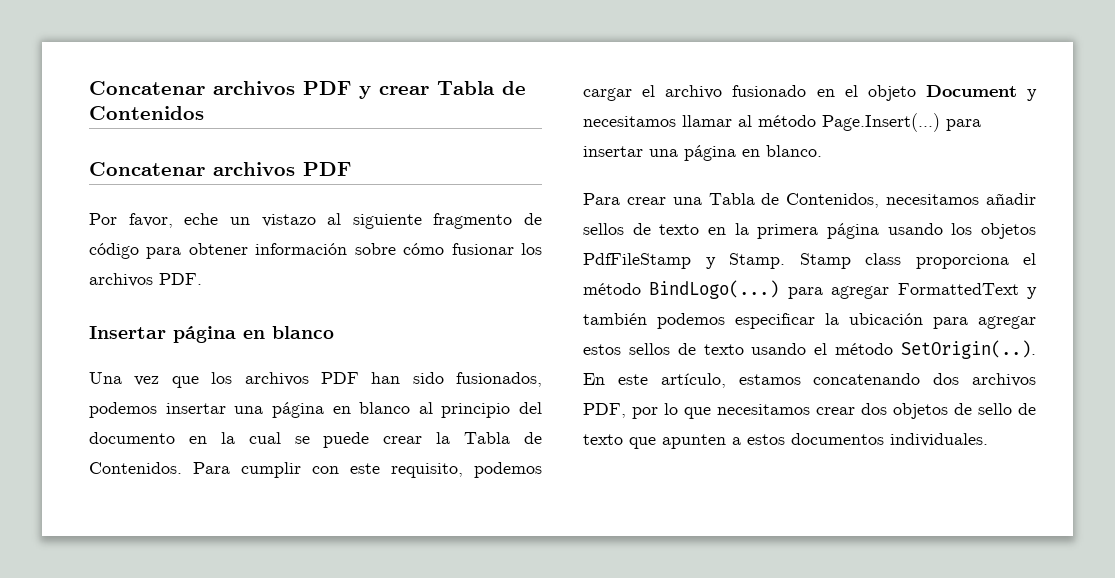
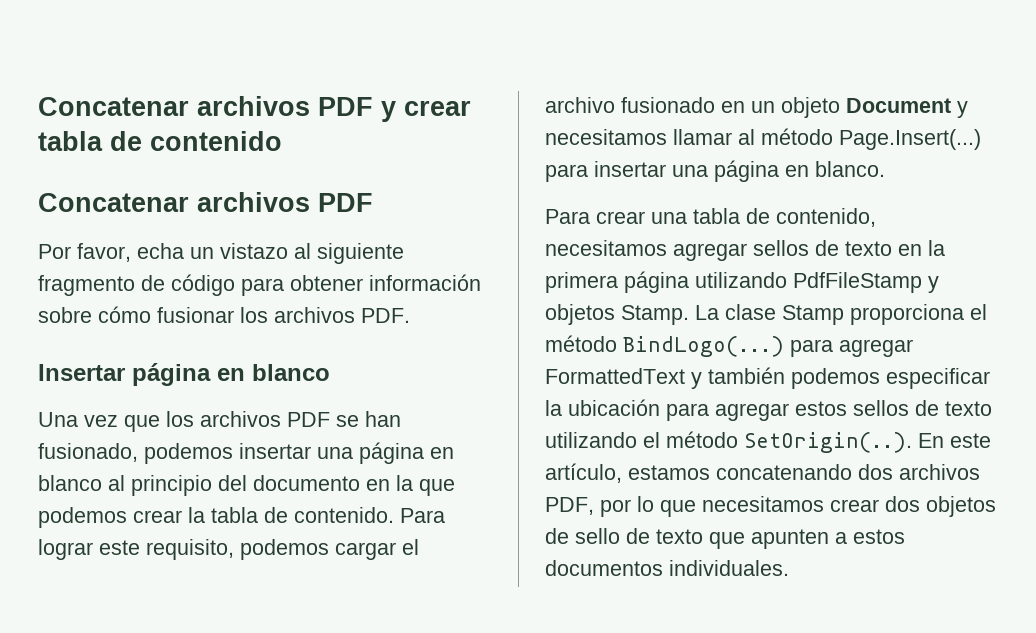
- Concatenar archivos PDF y crear Tabla de Contenidos
+ Concatenar archivos PDF y crear tabla de contenido
- Por favor, eche un vistazo al siguiente fragmento de código para obtener información sobre cómo fusionar los archivos PDF.
+ Por favor, echa un vistazo al siguiente fragmento de código para obtener información sobre cómo fusionar los archivos PDF.
- Una vez que los archivos PDF han sido fusionados, podemos insertar una página en blanco al principio del documento en la cual se puede crear la Tabla de Contenidos. Para cumplir con este requisito, podemos cargar el archivo fusionado en el objeto Document y necesitamos llamar al método Page.Insert(...) para insertar una página en blanco.
+ Una vez que los archivos PDF se han fusionado, podemos insertar una página en blanco al principio del documento en la que podemos crear la tabla de contenido. Para lograr este requisito, podemos cargar el archivo fusionado en un objeto Document y necesitamos llamar al método Page.Insert(...) para insertar una página en blanco.
- Para crear una Tabla de Contenidos, necesitamos añadir sellos de texto en la primera página usando los objetos PdfFileStamp y Stamp. Stamp class proporciona el método BindLogo(...) para agregar FormattedText y también podemos especificar la ubicación para agregar estos sellos de texto usando el método SetOrigin(..). En este artículo, estamos concatenando dos archivos PDF, por lo que necesitamos crear dos objetos de sello de texto que apunten a estos documentos individuales.
+ Para crear una tabla de contenido, necesitamos agregar sellos de texto en la primera página utilizando PdfFileStamp y objetos Stamp. La clase Stamp proporciona el método BindLogo(...) para agregar FormattedText y también podemos especificar la ubicación para agregar estos sellos de texto utilizando el método SetOrigin(..). En este artículo, estamos concatenando dos archivos PDF, por lo que necesitamos crear dos objetos de sello de texto que apunten a estos documentos individuales.

